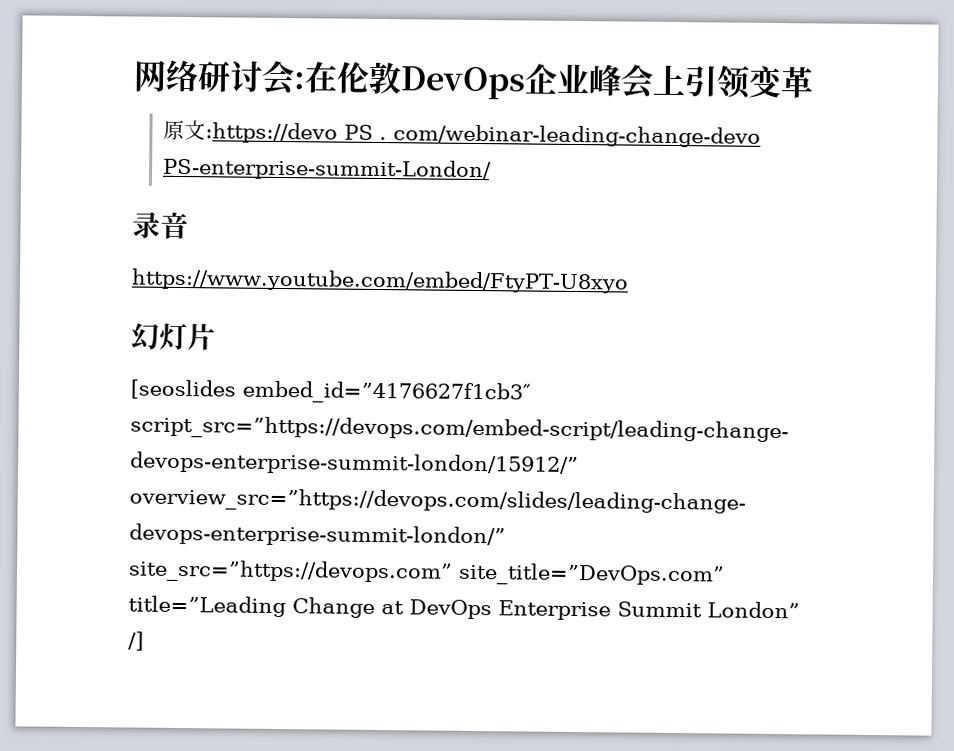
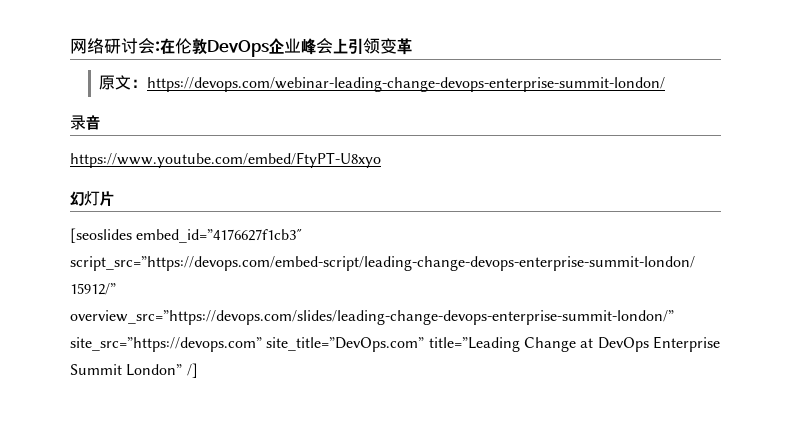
- 原文:https://devo PS . com/webinar-leading-change-devo PS-enterprise-summit-London/
+ 原文：https://devops.com/webinar-leading-change-devops-enterprise-summit-london/

